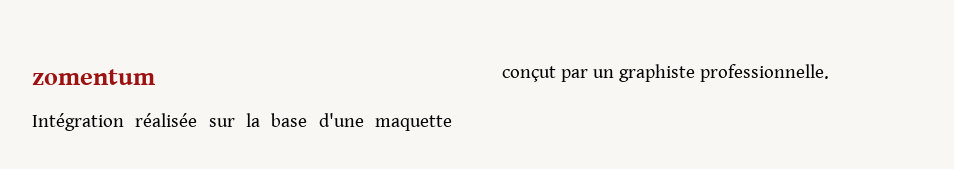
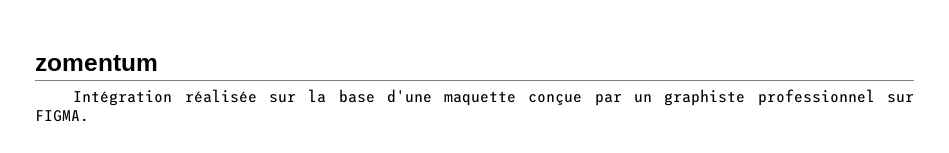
- Intégration réalisée sur la base d'une maquette conçut par un graphiste professionnelle.
+ Intégration réalisée sur la base d'une maquette conçue par un graphiste professionnel sur FIGMA.

